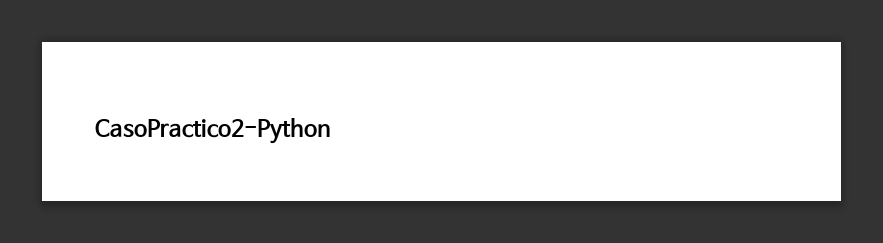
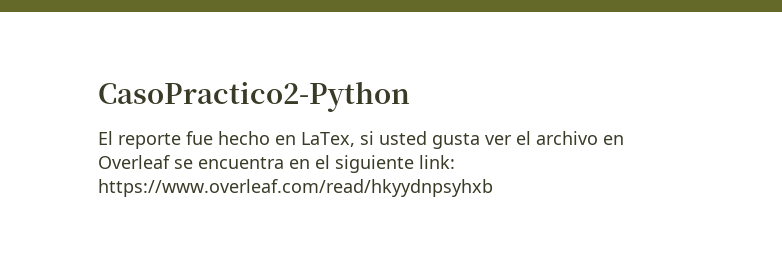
+ El reporte fue hecho en LaTex, si usted gusta ver el archivo en Overleaf se encuentra en el siguiente link: https://www.overleaf.com/read/hkyydnpsyhxb

